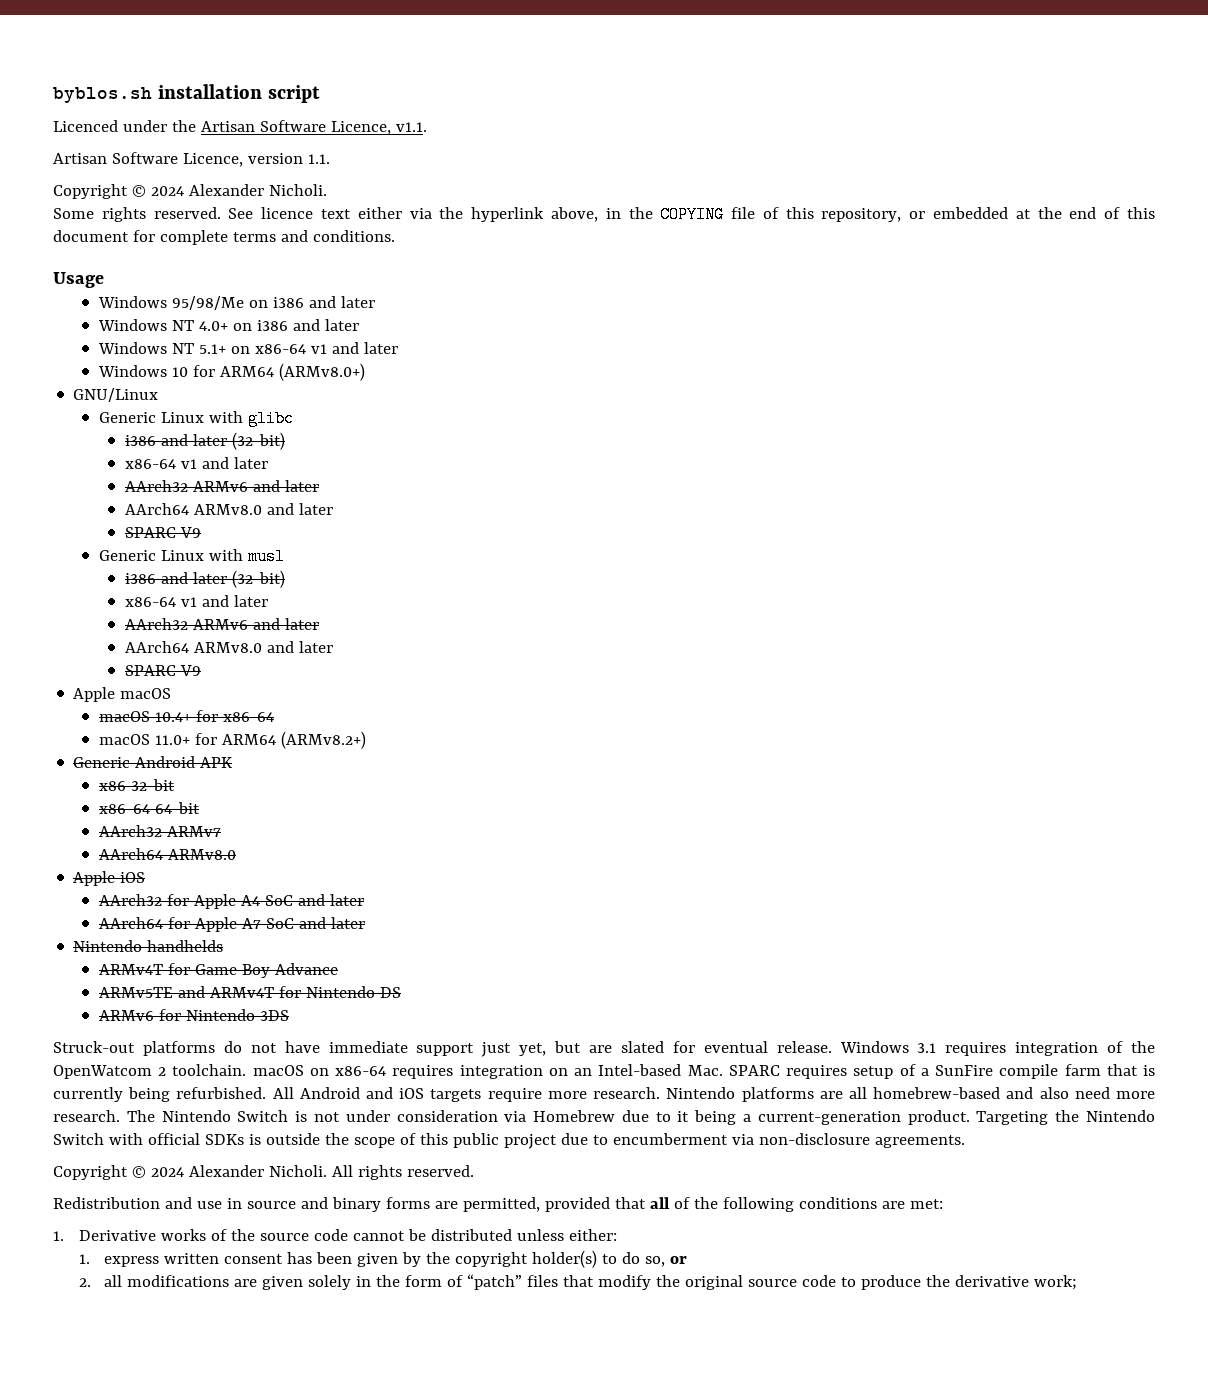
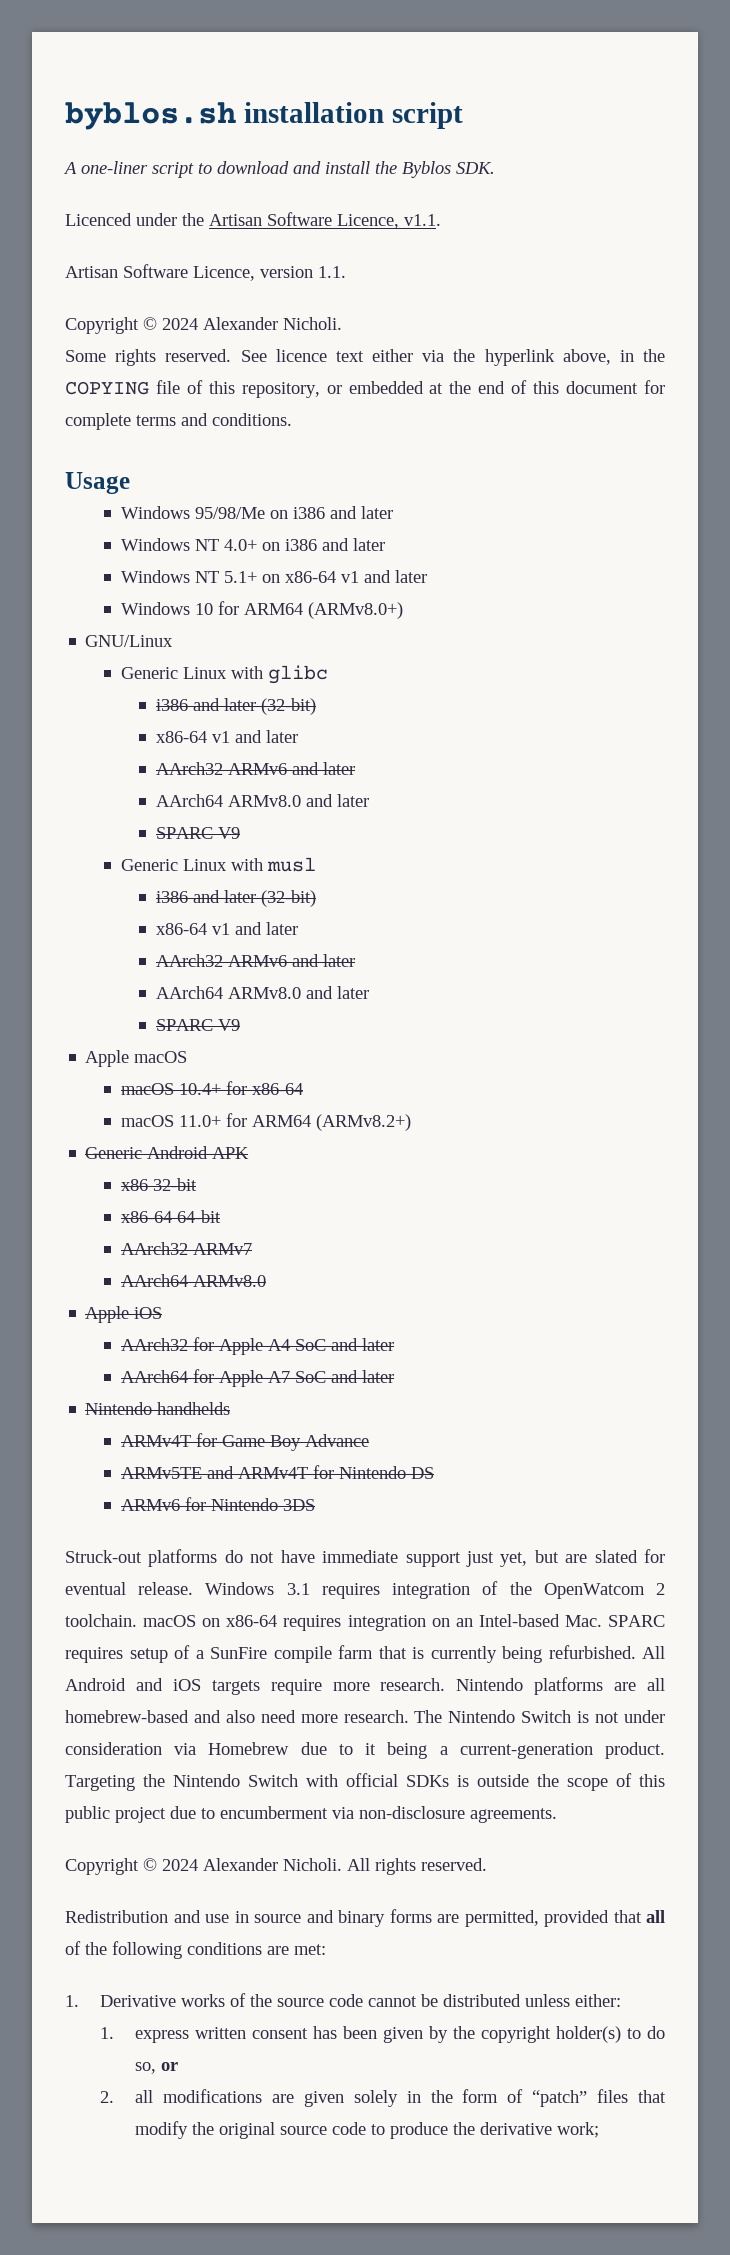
+ A one-liner script to download and install the Byblos SDK.

